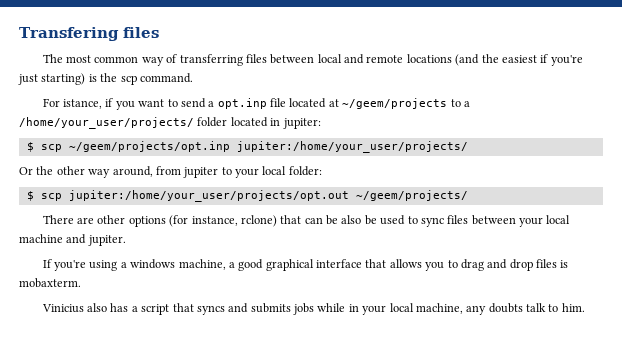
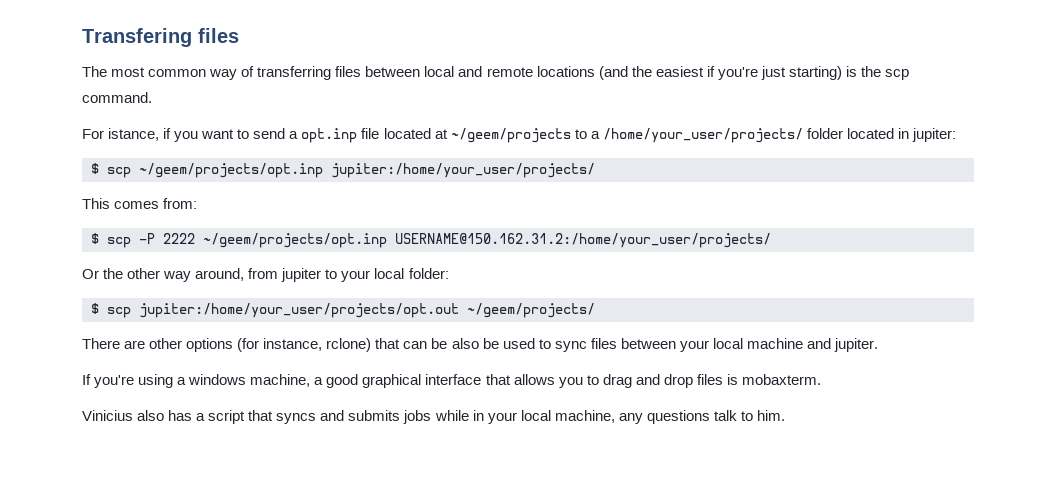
+ This comes from:
+ $ scp -P 2222 ~/geem/projects/opt.inp USERNAME@150.162.31.2:/home/your_user/projects/
- Vinicius also has a script that syncs and submits jobs while in your local machine, any doubts talk to him.
+ Vinicius also has a script that syncs and submits jobs while in your local machine, any questions talk to him.

